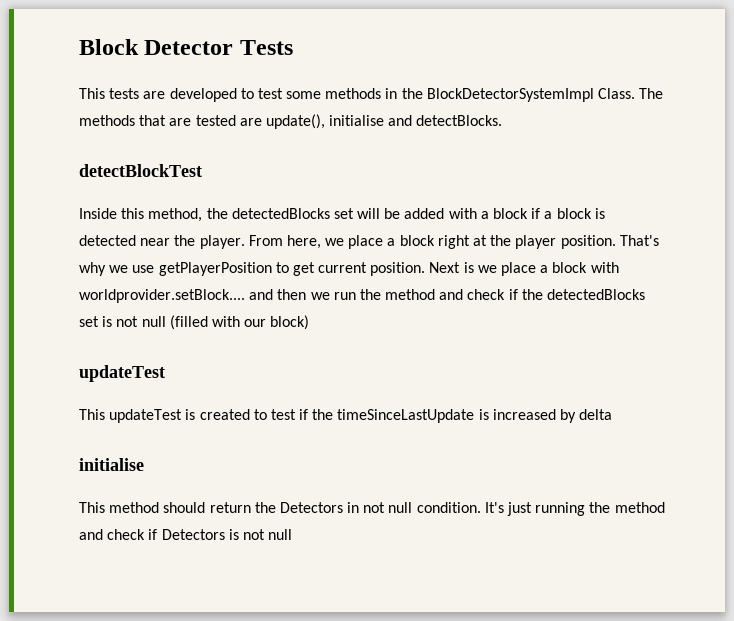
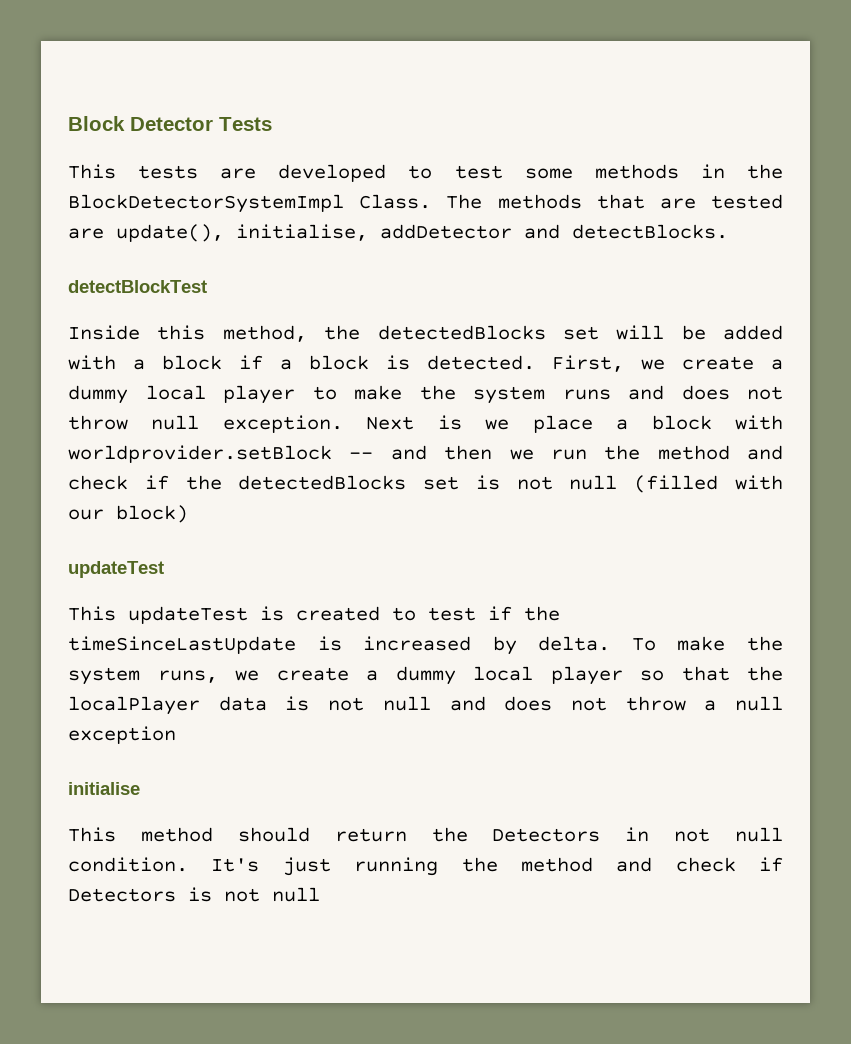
- The methods that are tested are update(), initialise and detectBlocks.
+ The methods that are tested are update(), initialise, addDetector and detectBlocks.
- Inside this method, the detectedBlocks set will be added with a block if a block is detected near the player. From here, we place a block right at the player position. That's why we use getPlayerPosition to get current position.
+ Inside this method, the detectedBlocks set will be added with a block if a block is detected. First, we create a dummy local player to make the system runs and does not throw null exception.
- Next is we place a block with worldprovider.setBlock.... and then we run the method and check if the detectedBlocks set is not null (filled with our block)
+ Next is we place a block with worldprovider.setBlock -- and then we run the method and check if the detectedBlocks set is not null (filled with our block)
- This updateTest is created to test if the timeSinceLastUpdate is increased by delta
+ This updateTest is created to test if the timeSinceLastUpdate is increased by delta. To make the system runs, we create a dummy local player so that the localPlayer data is not null and does not throw a null exception

